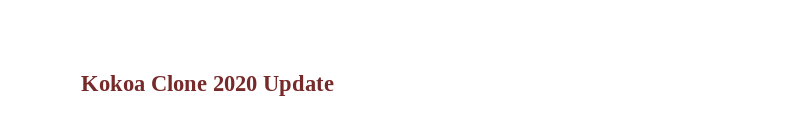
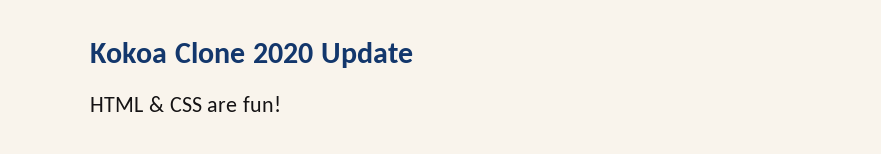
+ HTML & CSS are fun!

